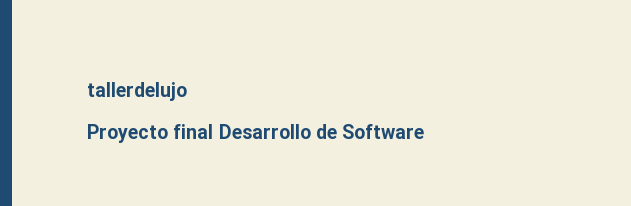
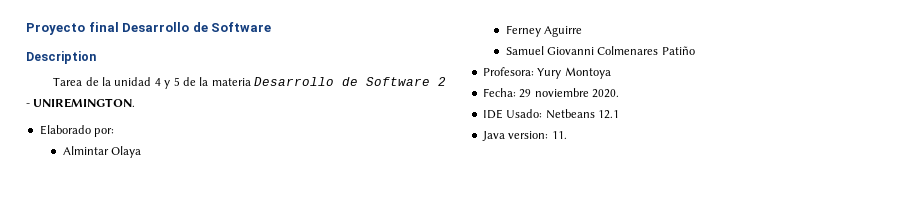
- tallerdelujo
+ Description
+ Tarea de la unidad 4 y 5 de la materia Desarrollo de Software 2 - UNIREMINGTON.
+ Elaborado por:
+ Almintar Olaya
+ Ferney Aguirre
+ Samuel Giovanni Colmenares Patiño
+ Profesora: Yury Montoya
+ Fecha: 29 noviembre 2020.
+ IDE Usado: Netbeans 12.1
+ Java version: 11.

